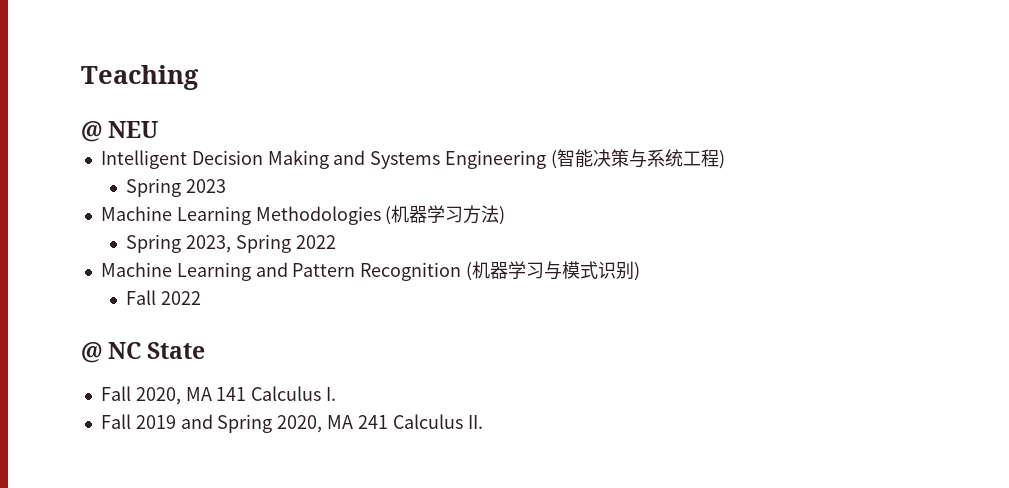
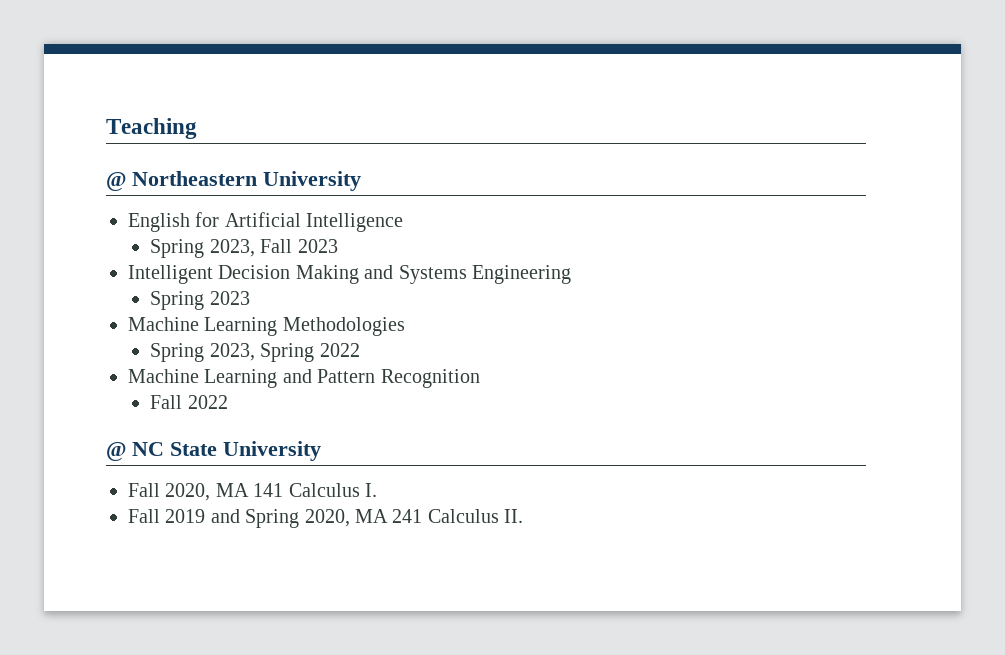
- @ NEU
+ @ Northeastern University
+ English for Artificial Intelligence
+ Spring 2023, Fall 2023
- Intelligent Decision Making and Systems Engineering (智能决策与系统工程)
+ Intelligent Decision Making and Systems Engineering
- Machine Learning Methodologies (机器学习方法)
+ Machine Learning Methodologies
- Machine Learning and Pattern Recognition (机器学习与模式识别)
+ Machine Learning and Pattern Recognition
- @ NC State
+ @ NC State University

